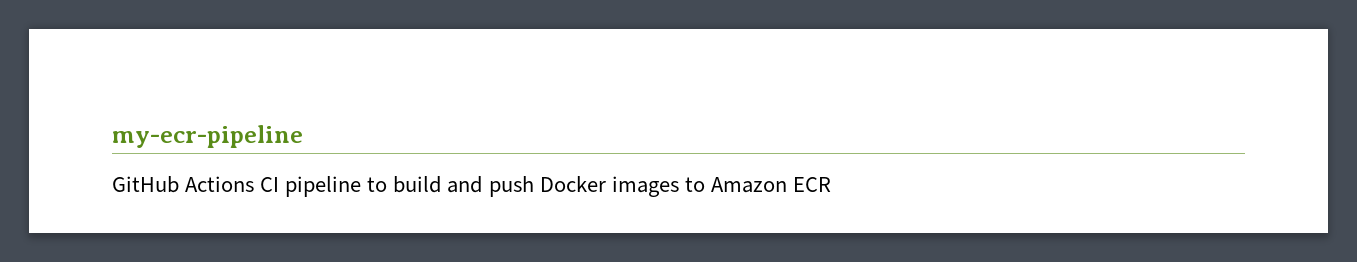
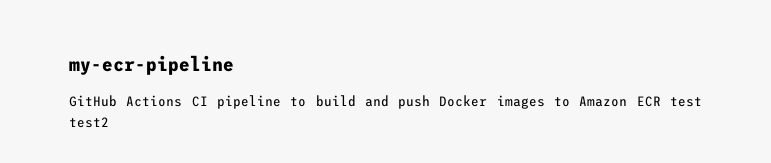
- GitHub Actions CI pipeline to build and push Docker images to Amazon ECR
+ GitHub Actions CI pipeline to build and push Docker images to Amazon ECR test test2

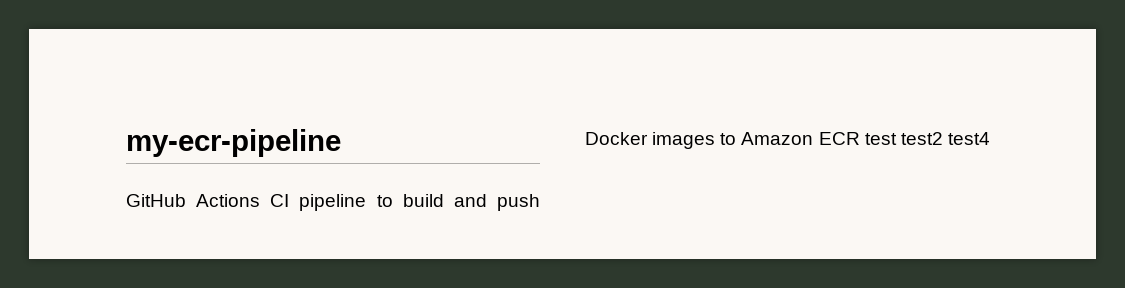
- GitHub Actions CI pipeline to build and push Docker images to Amazon ECR test test2
+ GitHub Actions CI pipeline to build and push Docker images to Amazon ECR test test2 test4

